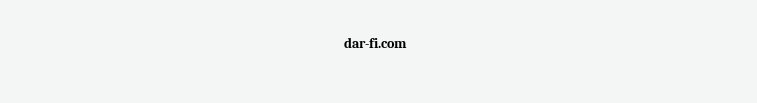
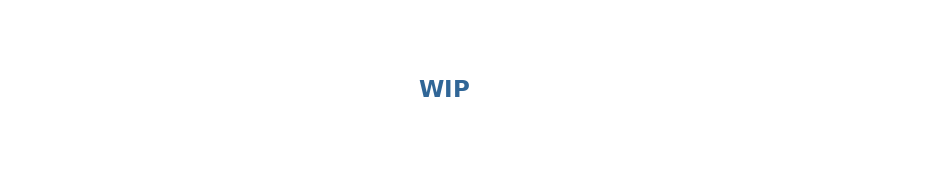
- dar-fi.com
+ WIP

